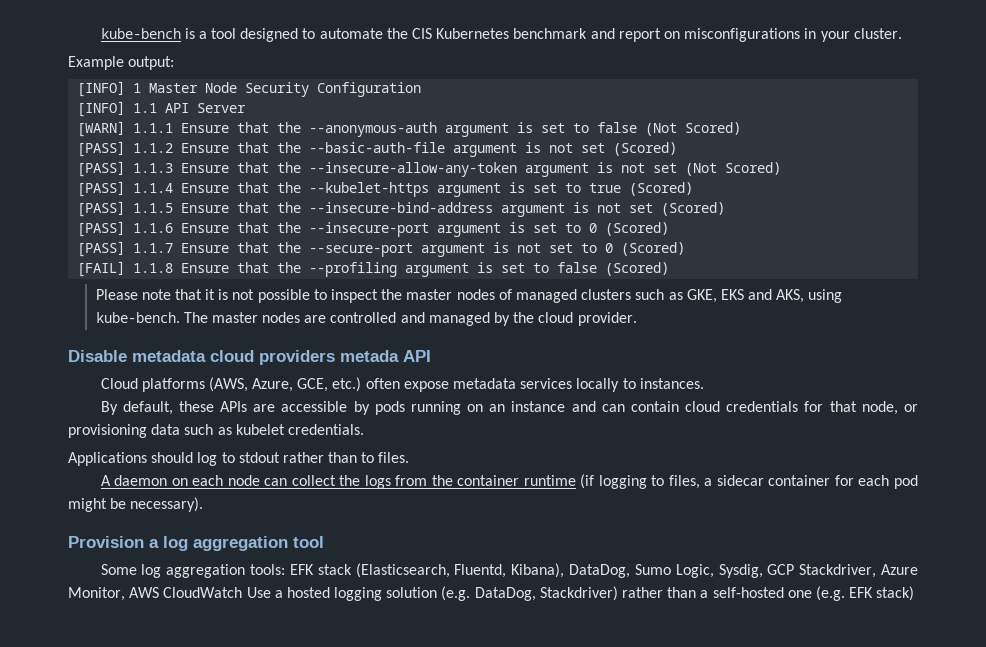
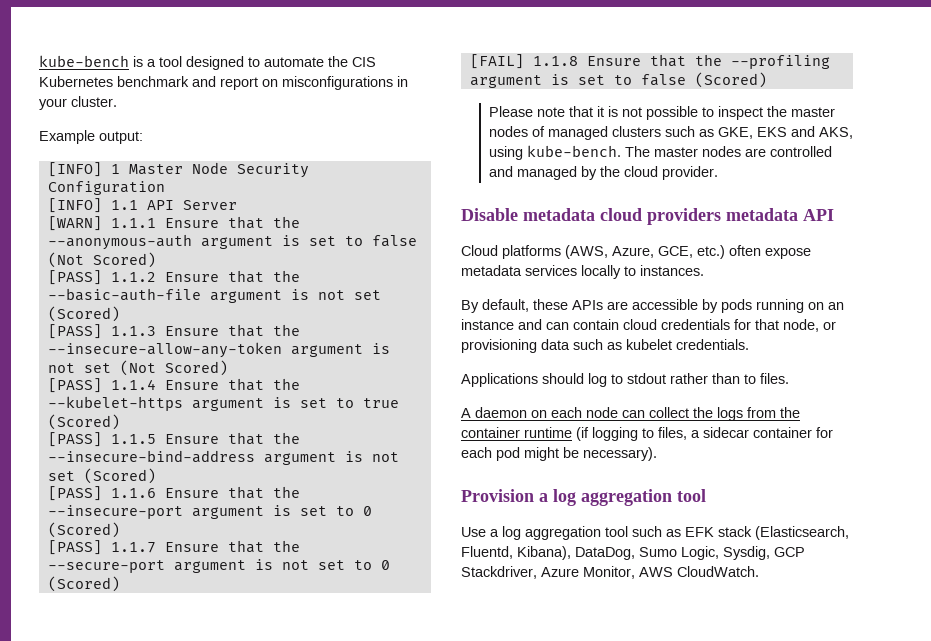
- Disable metadata cloud providers metada API
+ Disable metadata cloud providers metadata API
- Some log aggregation tools: EFK stack (Elasticsearch, Fluentd, Kibana), DataDog, Sumo Logic, Sysdig, GCP Stackdriver, Azure Monitor, AWS CloudWatch Use a hosted logging solution (e.g. DataDog, Stackdriver) rather than a self-hosted one (e.g. EFK stack)
+ Use a log aggregation tool such as EFK stack (Elasticsearch, Fluentd, Kibana), DataDog, Sumo Logic, Sysdig, GCP Stackdriver, Azure Monitor, AWS CloudWatch.

